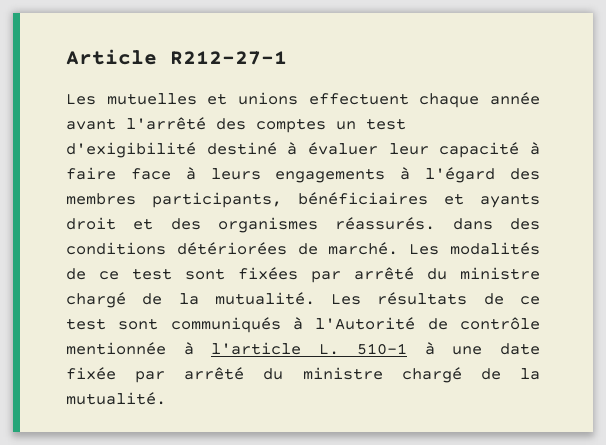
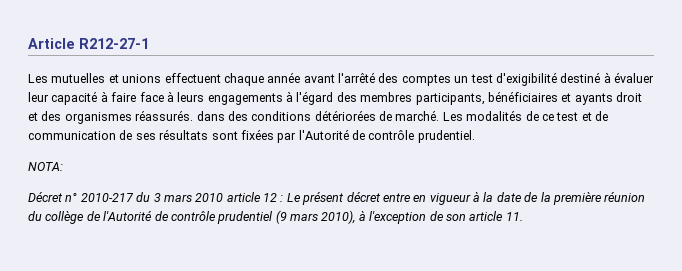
- Les modalités de ce test sont fixées par arrêté du ministre chargé de la mutualité. Les résultats de ce test sont communiqués à l'Autorité de contrôle mentionnée à l'article L. 510-1 à une date fixée par arrêté du ministre chargé de la mutualité.
+ Les modalités de ce test et de communication de ses résultats sont fixées par l'Autorité de contrôle prudentiel.
+ NOTA:
+ Décret n° 2010-217 du 3 mars 2010 article 12 : Le présent décret entre en vigueur à la date de la première réunion du collège de l'Autorité de contrôle prudentiel (9 mars 2010), à l'exception de son article 11.

